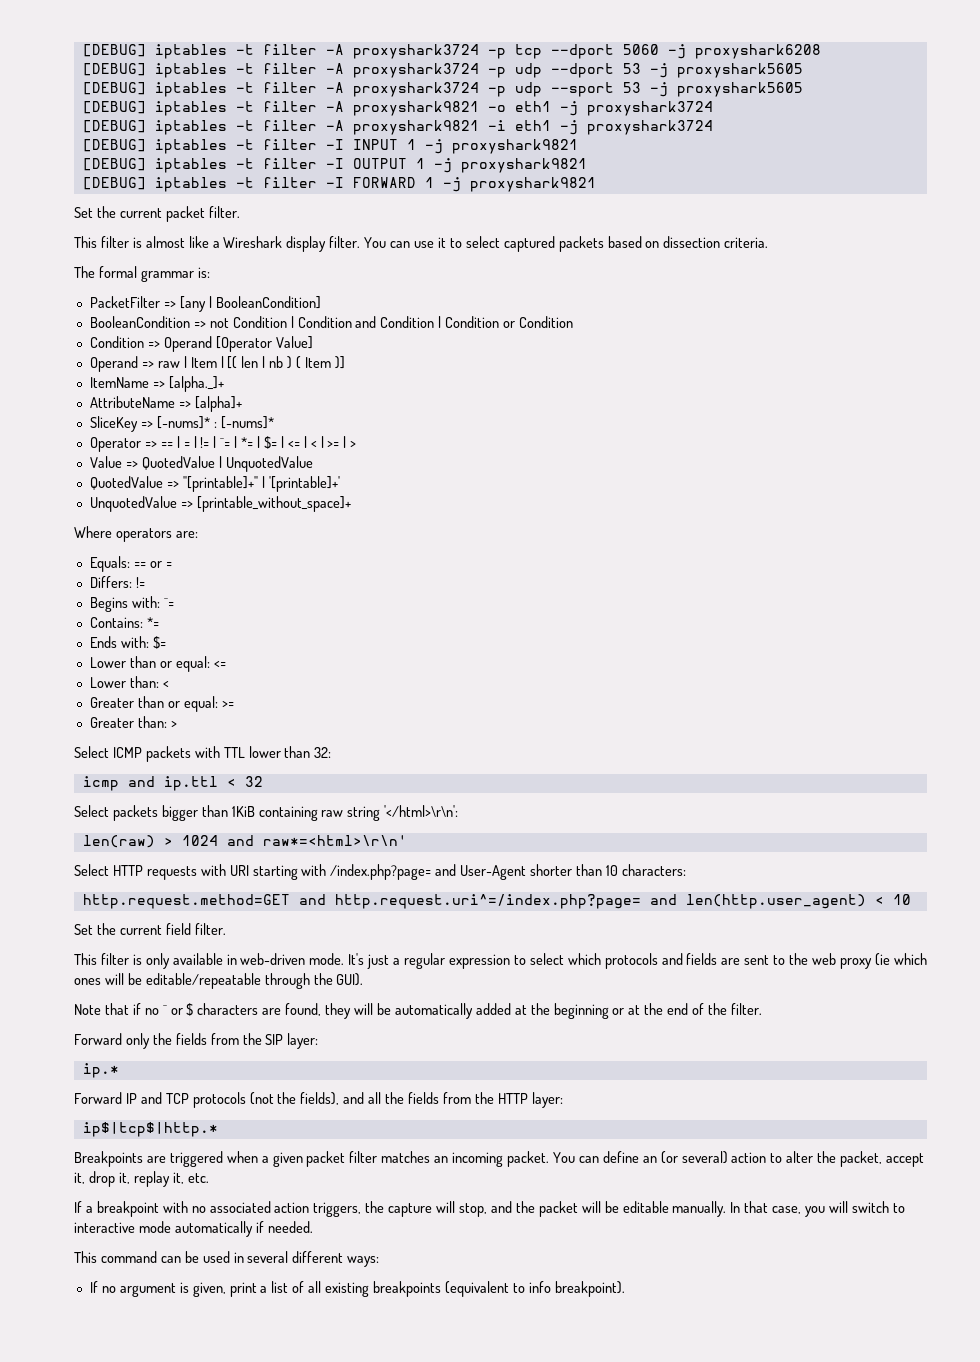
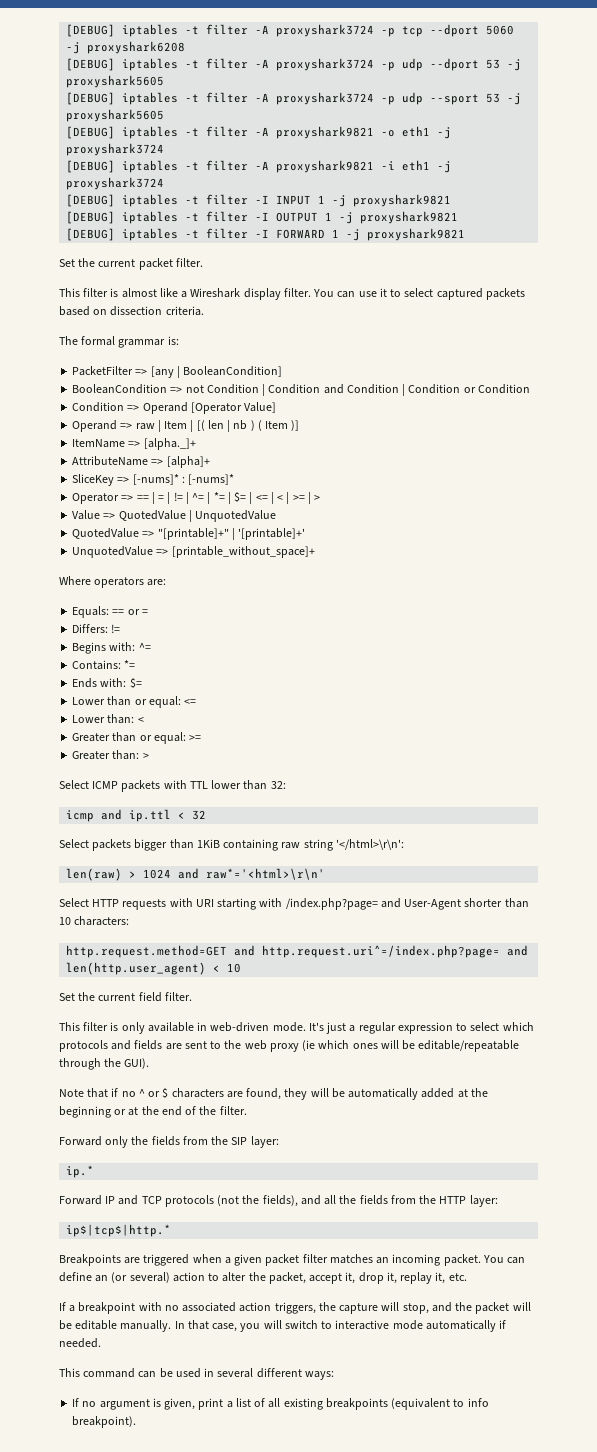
- len(raw) > 1024 and raw*=<html>\r\n'
+ len(raw) > 1024 and raw*='<html>\r\n'

